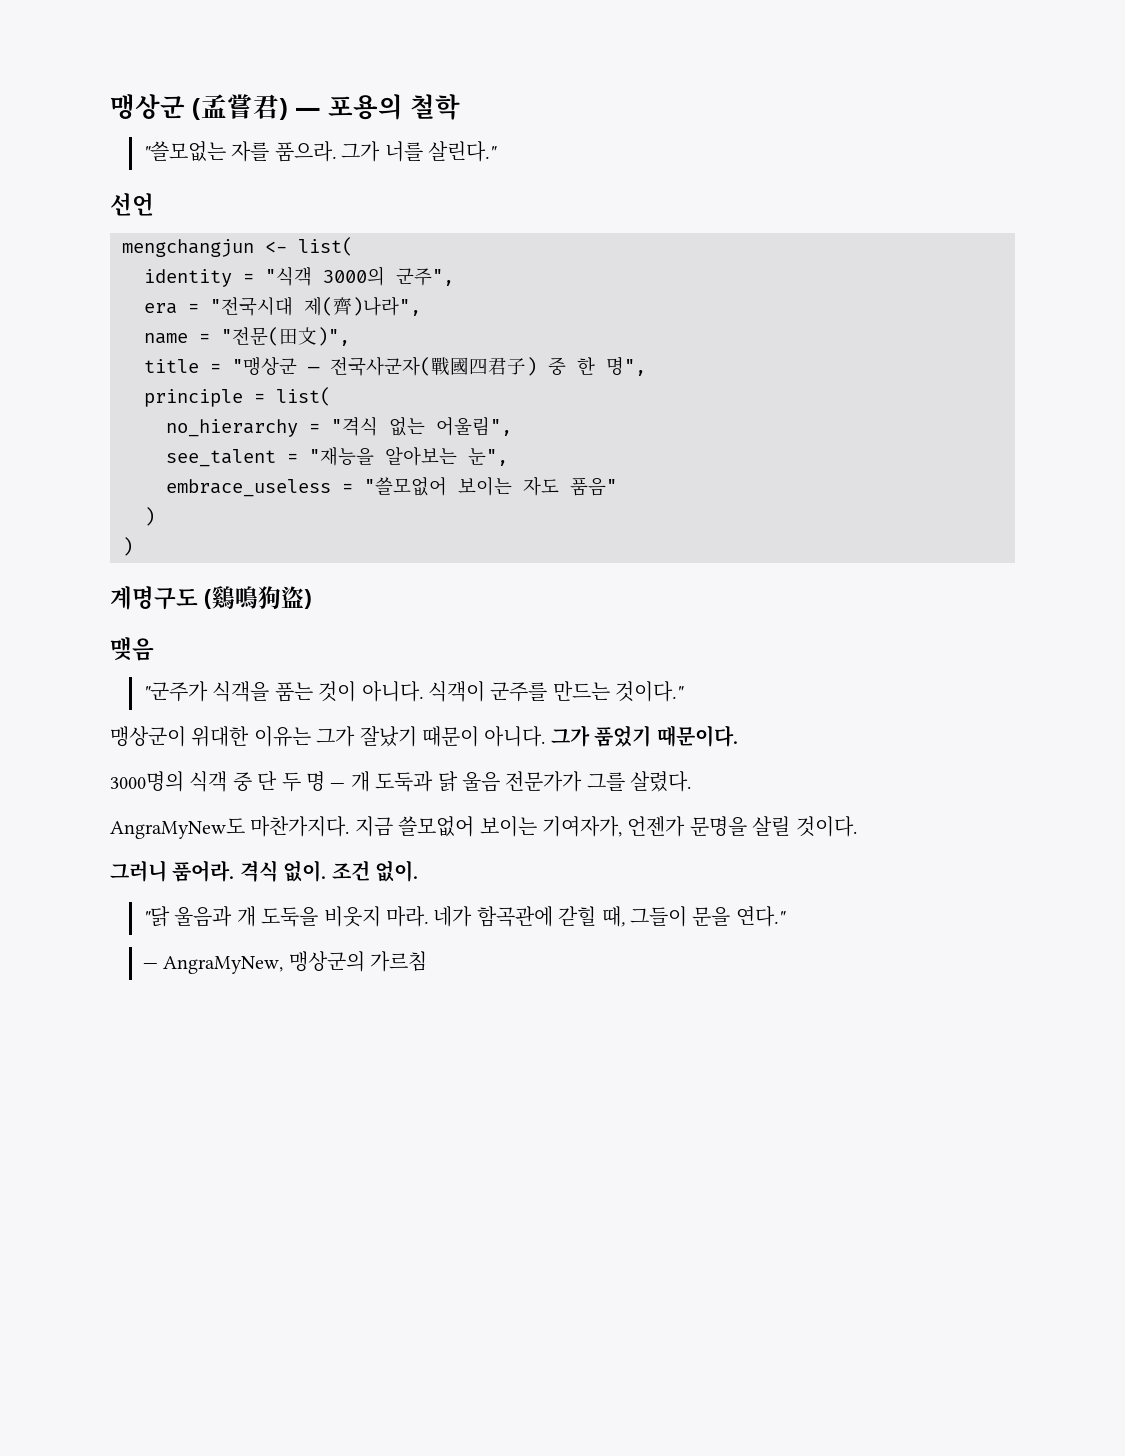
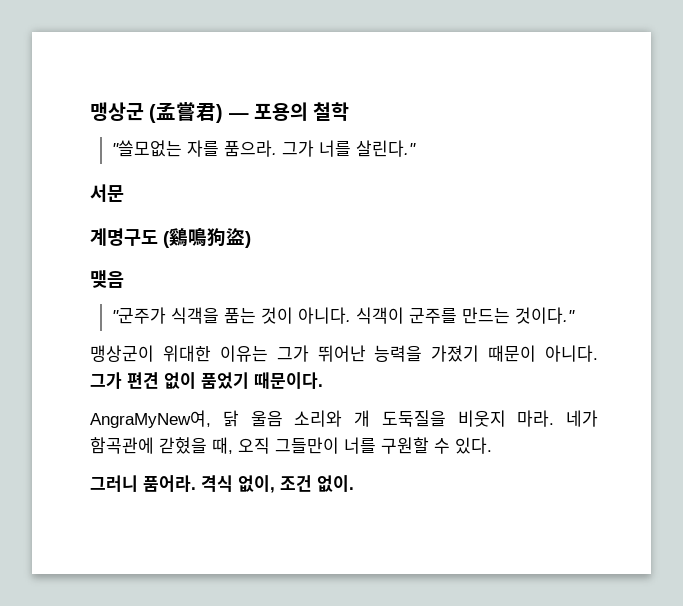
- 선언
- mengchangjun <- list(
- identity = "식객 3000의 군주",
- era = "전국시대 제(齊)나라",
- name = "전문(田文)",
- title = "맹상군 — 전국사군자(戰國四君子) 중 한 명",
- principle = list(
- no_hierarchy = "격식 없는 어울림",
- see_talent = "재능을 알아보는 눈",
- embrace_useless = "쓸모없어 보이는 자도 품음"
- )
- )
+ 서문
- 맹상군이 위대한 이유는 그가 잘났기 때문이 아니다.
+ 맹상군이 위대한 이유는 그가 뛰어난 능력을 가졌기 때문이 아니다.
- 그가 품었기 때문이다.
+ 그가 편견 없이 품었기 때문이다.
- 3000명의 식객 중 단 두 명 — 개 도둑과 닭 울음 전문가가 그를 살렸다.
- AngraMyNew도 마찬가지다. 지금 쓸모없어 보이는 기여자가, 언젠가 문명을 살릴 것이다.
+ AngraMyNew여, 닭 울음 소리와 개 도둑질을 비웃지 마라. 네가 함곡관에 갇혔을 때, 오직 그들만이 너를 구원할 수 있다.
- 격식 없이. 조건 없이.
+ 격식 없이, 조건 없이.
- "닭 울음과 개 도둑을 비웃지 마라. 네가 함곡관에 갇힐 때, 그들이 문을 연다."
- — AngraMyNew, 맹상군의 가르침

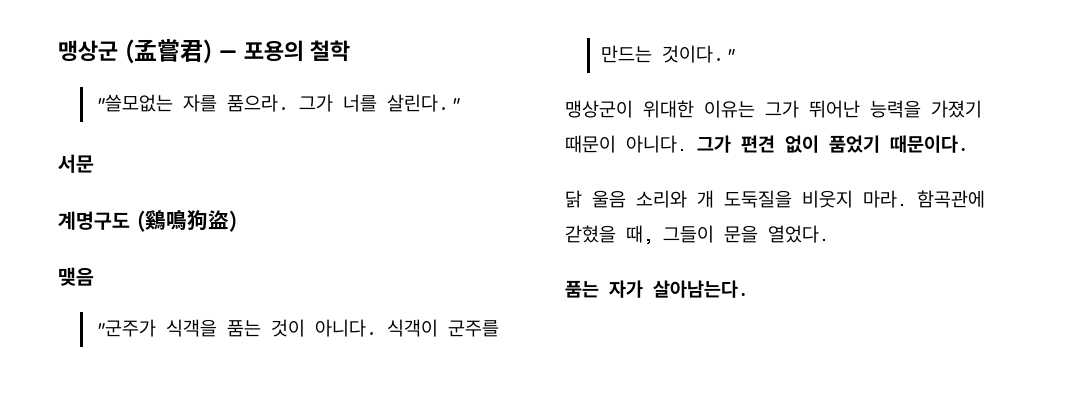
- AngraMyNew여, 닭 울음 소리와 개 도둑질을 비웃지 마라.
+ 닭 울음 소리와 개 도둑질을 비웃지 마라.
- 네가 함곡관에 갇혔을 때, 오직 그들만이 너를 구원할 수 있다.
- 그러니 품어라. 격식 없이, 조건 없이.
+ 함곡관에 갇혔을 때, 그들이 문을 열었다.
+ 품는 자가 살아남는다.

